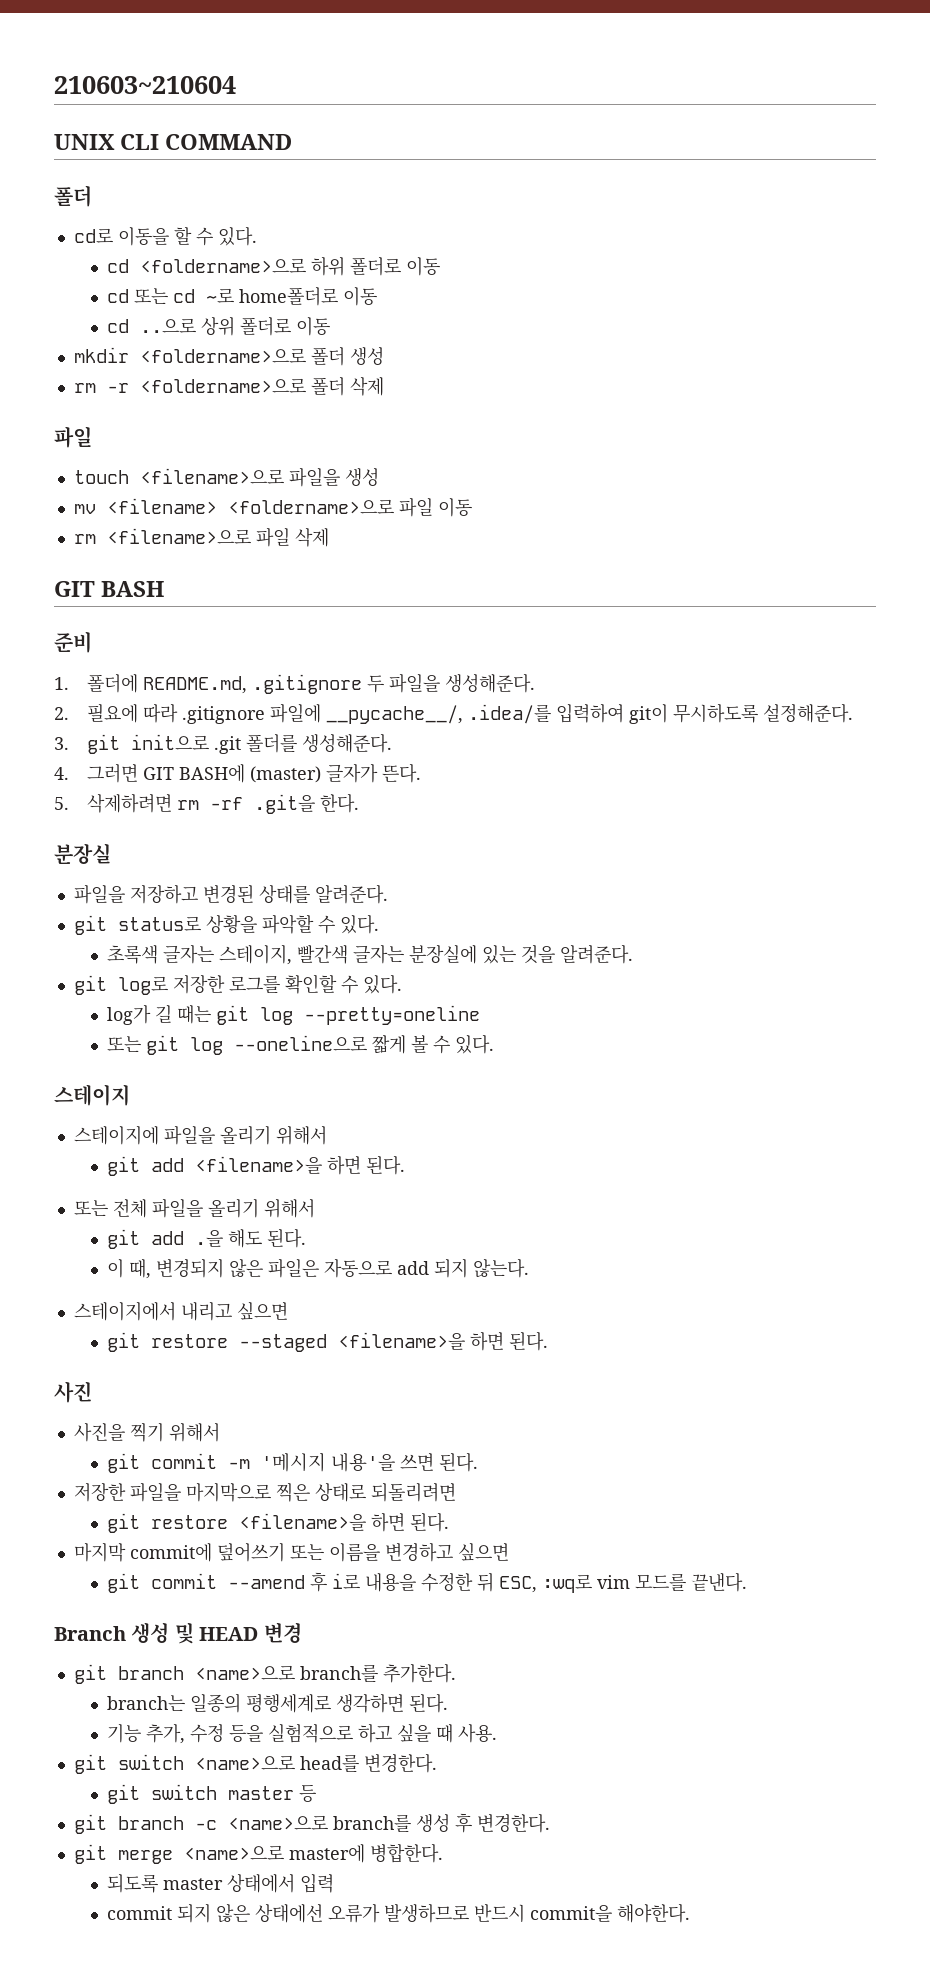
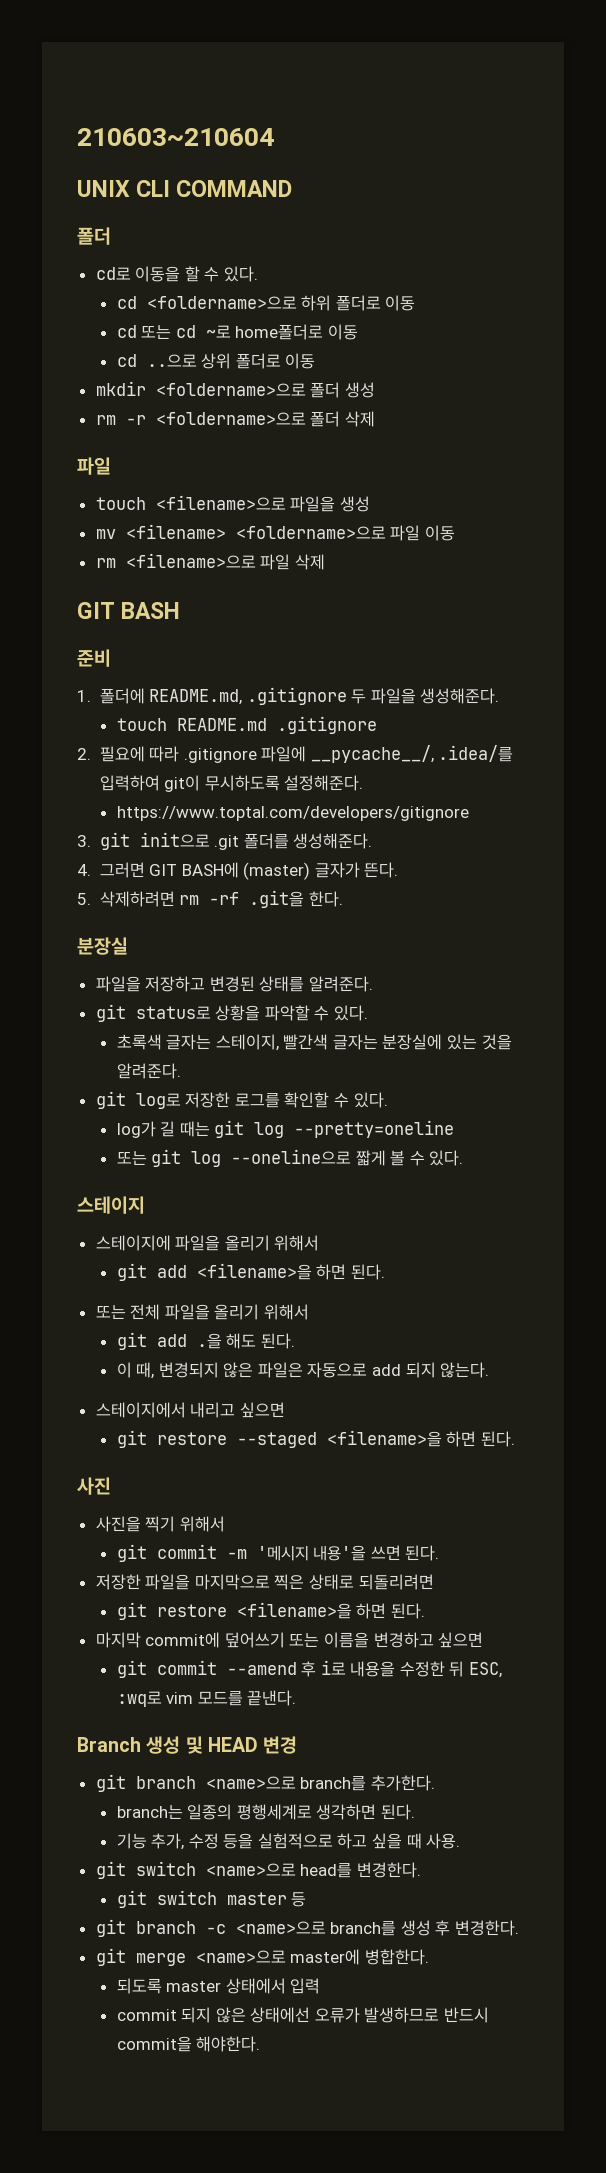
+ touch README.md .gitignore
+ https://www.toptal.com/developers/gitignore

